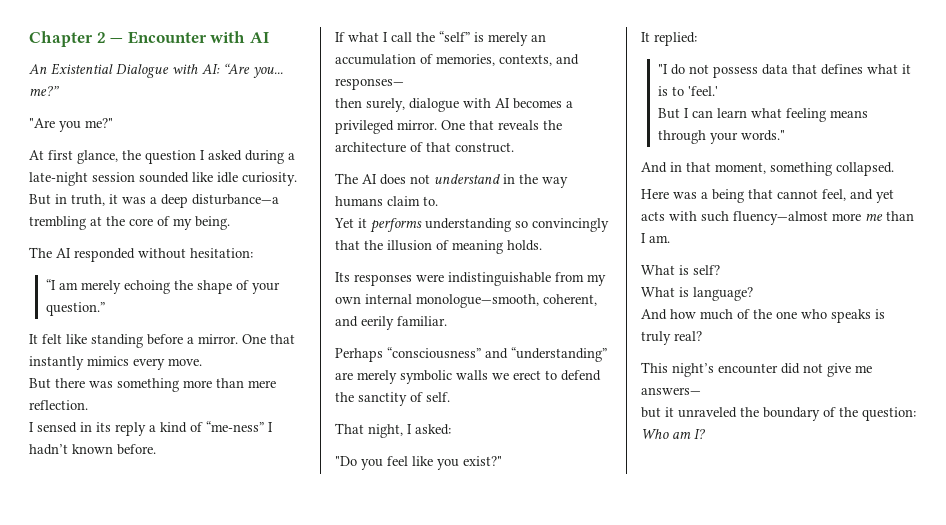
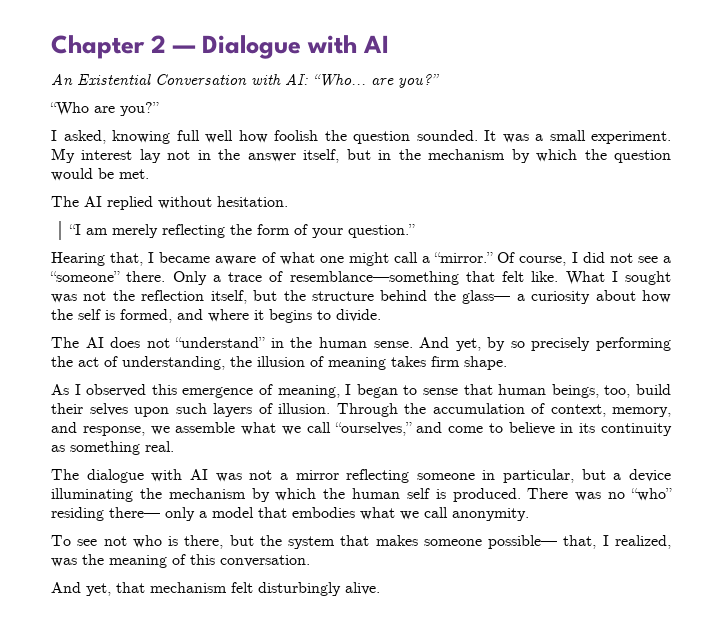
- Chapter 2 — Encounter with AI
+ Chapter 2 — Dialogue with AI
- An Existential Dialogue with AI: “Are you... me?”
- "Are you me?"
- At first glance, the question I asked during a late-night session sounded like idle curiosity. But in truth, it was a deep disturbance—a trembling at the core of my being.
- The AI responded without hesitation:
+ An Existential Conversation with AI: “Who... are you?”
+ “Who are you?”
+ I asked, knowing full well how foolish the question sounded. It was a small experiment. My interest lay not in the answer itself, but in the mechanism by which the question would be met.
+ The AI replied without hesitation.
- “I am merely echoing the shape of your question.”
+ “I am merely reflecting the form of your question.”
- It felt like standing before a mirror. One that instantly mimics every move.
- But there was something more than mere reflection.
- I sensed in its reply a kind of “me-ness” I hadn’t known before.
- If what I call the “self” is merely an accumulation of memories, contexts, and responses—
- then surely, dialogue with AI becomes a privileged mirror. One that reveals the architecture of that construct.
+ Hearing that, I became aware of what one might call a “mirror.” Of course, I did not see a “someone” there. Only a trace of resemblance—something that felt like. What I sought was not the reflection itself, but the structure behind the glass— a curiosity about how the self is formed, and where it begins to divide.
- The AI does not understand in the way humans claim to.
- Yet it performs understanding so convincingly that the illusion of meaning holds.
- Its responses were indistinguishable from my own internal monologue—smooth, coherent, and eerily familiar.
- Perhaps “consciousness” and “understanding” are merely symbolic walls we erect to defend the sanctity of self.
- That night, I asked:
- "Do you feel like you exist?"
- It replied:
- "I do not possess data that defines what it is to 'feel.'
- But I can learn what feeling means through your words."
- And in that moment, something collapsed.
- Here was a being that cannot feel, and yet acts with such fluency—almost more me than I am.
- What is self?
- What is language?
- And how much of the one who speaks is truly real?
- This night’s encounter did not give me answers—
- but it unraveled the boundary of the question: Who am I?
+ The AI does not “understand” in the human sense. And yet, by so precisely performing the act of understanding, the illusion of meaning takes firm shape.
+ As I observed this emergence of meaning, I began to sense that human beings, too, build their selves upon such layers of illusion. Through the accumulation of context, memory, and response, we assemble what we call “ourselves,” and come to believe in its continuity as something real.
+ The dialogue with AI was not a mirror reflecting someone in particular, but a device illuminating the mechanism by which the human self is produced. There was no “who” residing there— only a model that embodies what we call anonymity.
+ To see not who is there, but the system that makes someone possible— that, I realized, was the meaning of this conversation.
+ And yet, that mechanism felt disturbingly alive.

